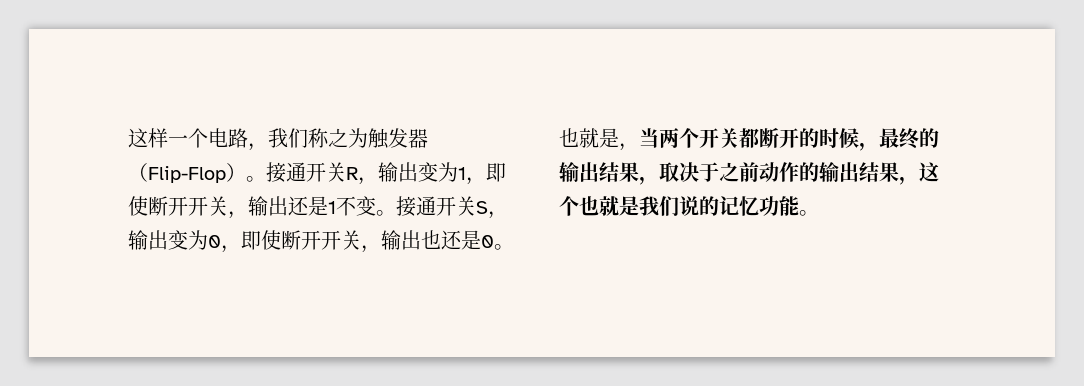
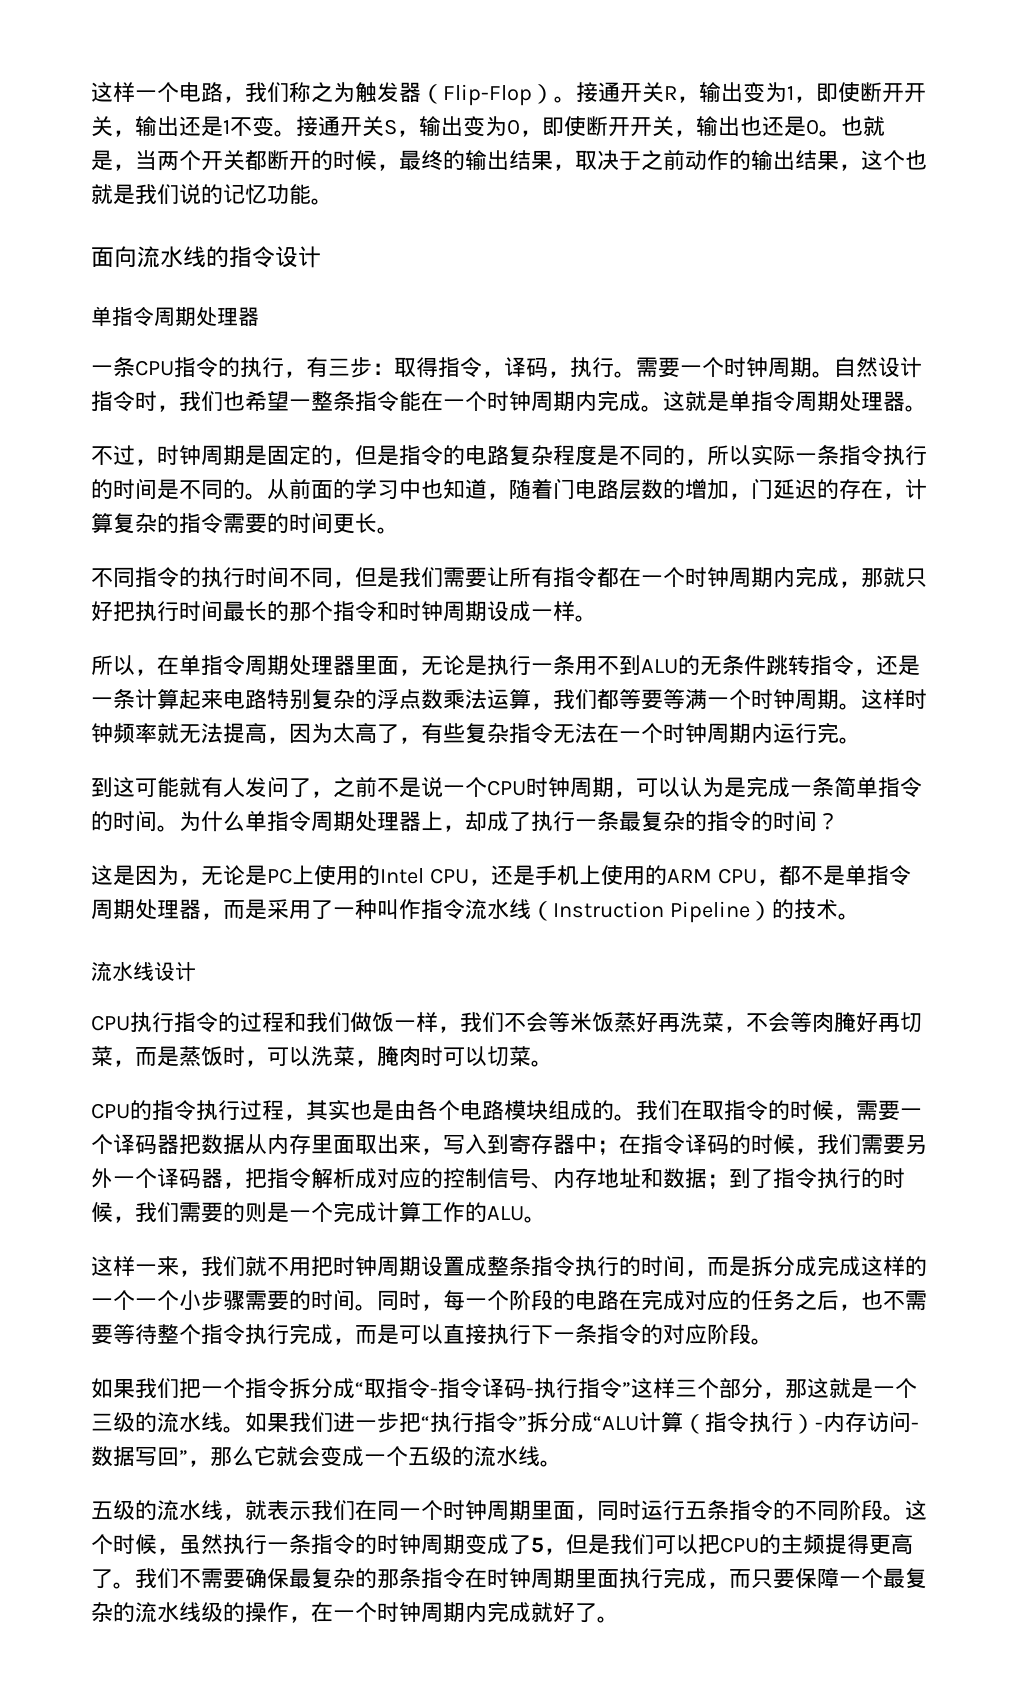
+ 面向流水线的指令设计
+ 单指令周期处理器
+ 一条CPU指令的执行，有三步：取得指令，译码，执行。需要一个时钟周期。自然设计指令时，我们也希望一整条指令能在一个时钟周期内完成。这就是单指令周期处理器。
+ 不过，时钟周期是固定的，但是指令的电路复杂程度是不同的，所以实际一条指令执行的时间是不同的。从前面的学习中也知道，随着门电路层数的增加，门延迟的存在，计算复杂的指令需要的时间更长。
+ 不同指令的执行时间不同，但是我们需要让所有指令都在一个时钟周期内完成，那就只好把执行时间最长的那个指令和时钟周期设成一样。
+ 所以，在单指令周期处理器里面，无论是执行一条用不到ALU的无条件跳转指令，还是一条计算起来电路特别复杂的浮点数乘法运算，我们都等要等满一个时钟周期。这样时钟频率就无法提高，因为太高了，有些复杂指令无法在一个时钟周期内运行完。
+ 到这可能就有人发问了，之前不是说一个CPU时钟周期，可以认为是完成一条简单指令的时间。为什么单指令周期处理器上，却成了执行一条最复杂的指令的时间？
+ 这是因为，无论是PC上使用的Intel CPU，还是手机上使用的ARM CPU，都不是单指令周期处理器，而是采用了一种叫作指令流水线（Instruction Pipeline）的技术。
+ 流水线设计
+ CPU执行指令的过程和我们做饭一样，我们不会等米饭蒸好再洗菜，不会等肉腌好再切菜，而是蒸饭时，可以洗菜，腌肉时可以切菜。
+ CPU的指令执行过程，其实也是由各个电路模块组成的。我们在取指令的时候，需要一个译码器把数据从内存里面取出来，写入到寄存器中；在指令译码的时候，我们需要另外一个译码器，把指令解析成对应的控制信号、内存地址和数据；到了指令执行的时候，我们需要的则是一个完成计算工作的ALU。
+ 这样一来，我们就不用把时钟周期设置成整条指令执行的时间，而是拆分成完成这样的一个一个小步骤需要的时间。同时，每一个阶段的电路在完成对应的任务之后，也不需要等待整个指令执行完成，而是可以直接执行下一条指令的对应阶段。
+ 如果我们把一个指令拆分成“取指令-指令译码-执行指令”这样三个部分，那这就是一个三级的流水线。如果我们进一步把“执行指令”拆分成“ALU计算（指令执行）-内存访问-数据写回”，那么它就会变成一个五级的流水线。
+ 五级的流水线，就表示我们在同一个时钟周期里面，同时运行五条指令的不同阶段。这个时候，虽然执行一条指令的时钟周期变成了5，但是我们可以把CPU的主频提得更高了。我们不需要确保最复杂的那条指令在时钟周期里面执行完成，而只要保障一个最复杂的流水线级的操作，在一个时钟周期内完成就好了。

